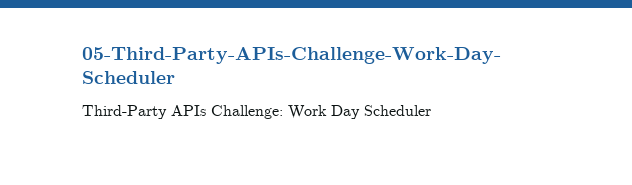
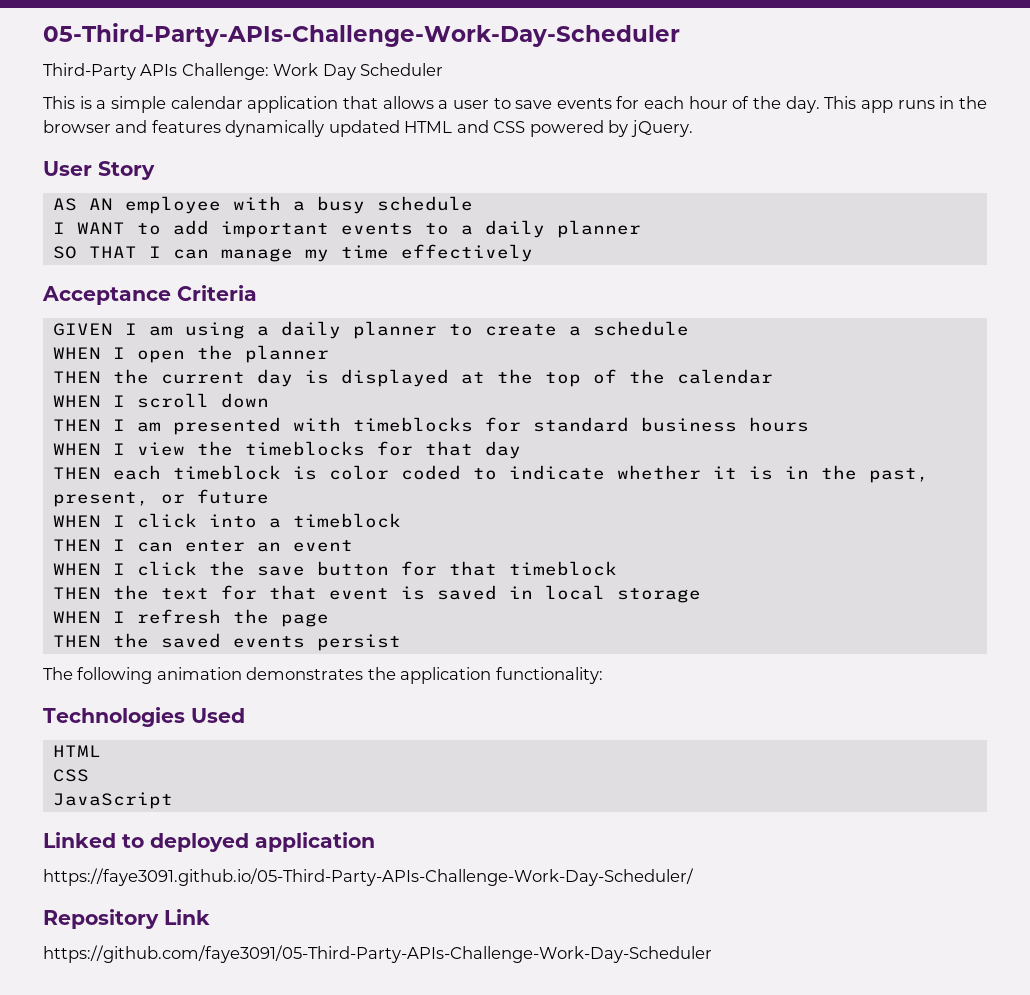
+ This is a simple calendar application that allows a user to save events for each hour of the day. This app runs in the browser and features dynamically updated HTML and CSS powered by jQuery.
+ User Story
+ AS AN employee with a busy schedule
+ I WANT to add important events to a daily planner
+ SO THAT I can manage my time effectively
+ Acceptance Criteria
+ GIVEN I am using a daily planner to create a schedule
+ WHEN I open the planner
+ THEN the current day is displayed at the top of the calendar
+ WHEN I scroll down
+ THEN I am presented with timeblocks for standard business hours
+ WHEN I view the timeblocks for that day
+ THEN each timeblock is color coded to indicate whether it is in the past, present, or future
+ WHEN I click into a timeblock
+ THEN I can enter an event
+ WHEN I click the save button for that timeblock
+ THEN the text for that event is saved in local storage
+ WHEN I refresh the page
+ THEN the saved events persist
+ The following animation demonstrates the application functionality:
+ Technologies Used
+ HTML
+ CSS
+ JavaScript
+ Linked to deployed application
+ https://faye3091.github.io/05-Third-Party-APIs-Challenge-Work-Day-Scheduler/
+ Repository Link
+ https://github.com/faye3091/05-Third-Party-APIs-Challenge-Work-Day-Scheduler

